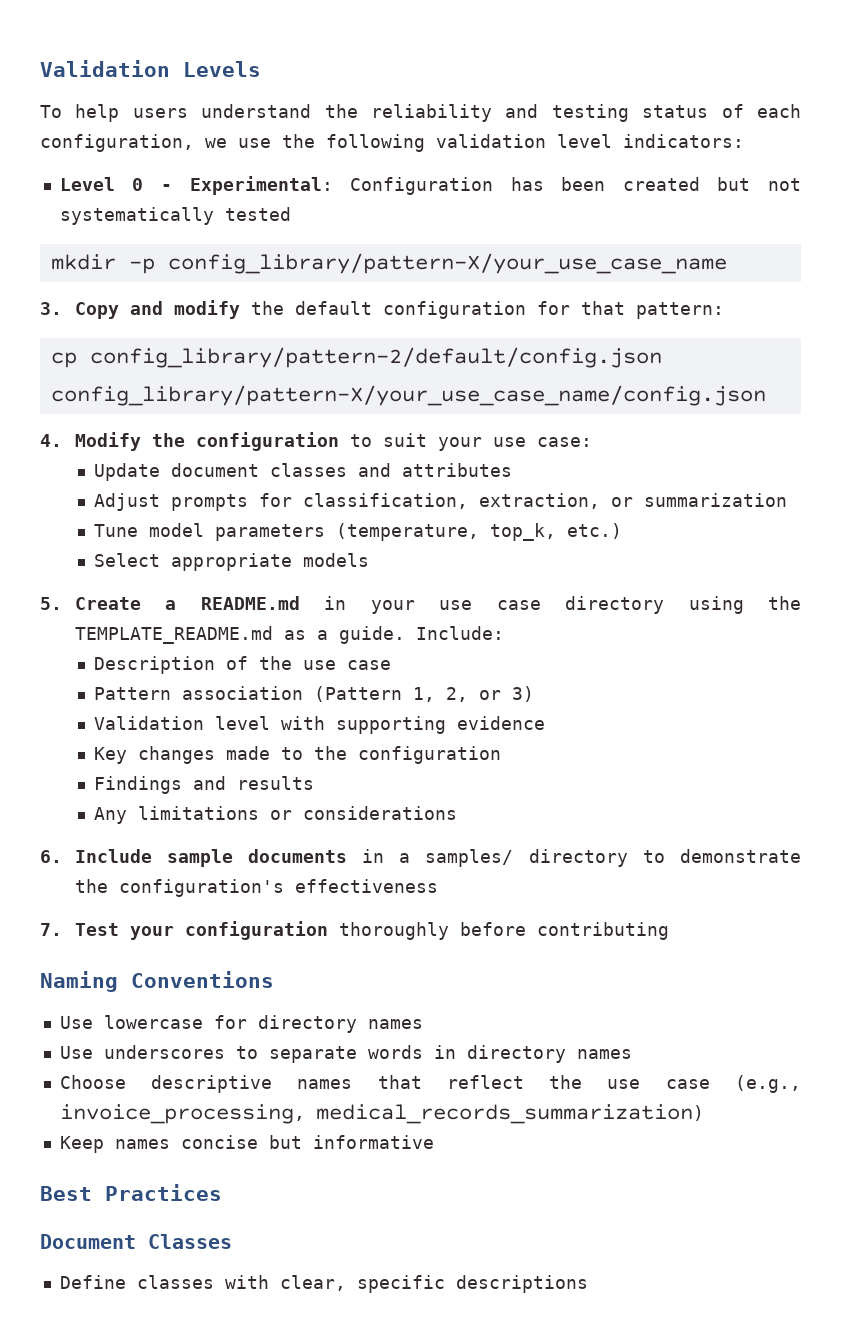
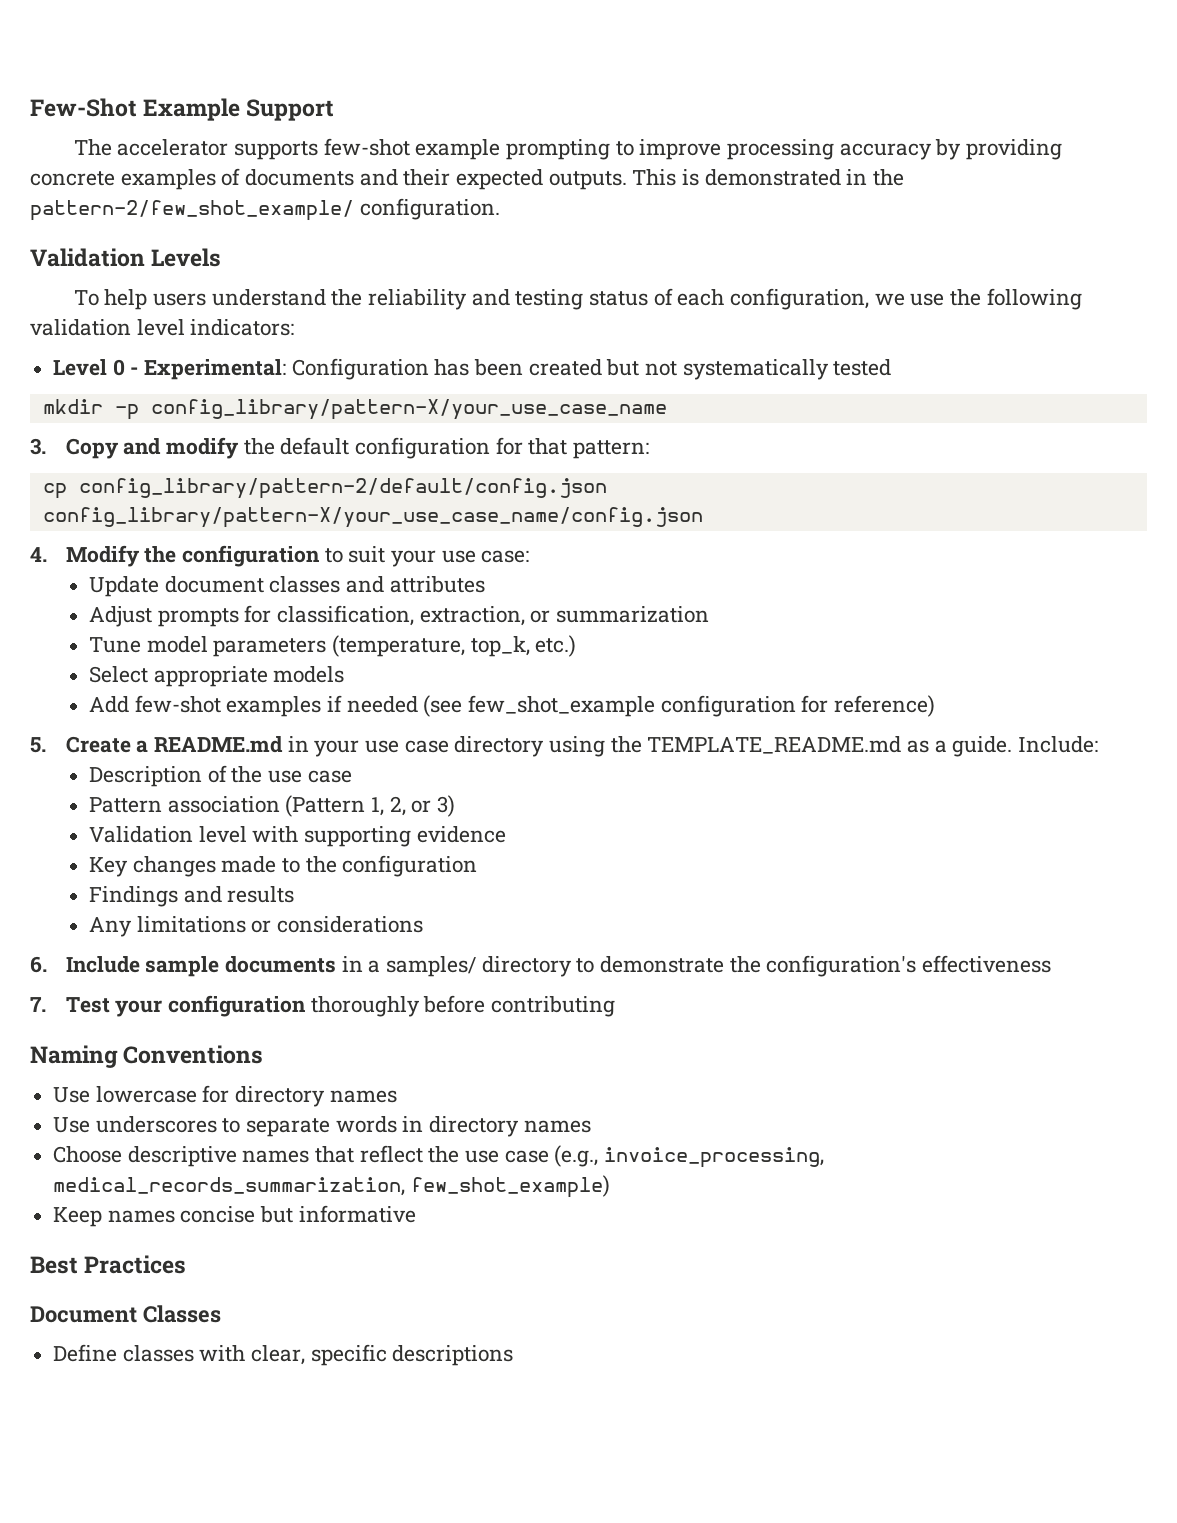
+ Few-Shot Example Support
+ The accelerator supports few-shot example prompting to improve processing accuracy by providing concrete examples of documents and their expected outputs. This is demonstrated in the pattern-2/few_shot_example/ configuration.
+ Add few-shot examples if needed (see few_shot_example configuration for reference)
- Choose descriptive names that reflect the use case (e.g., invoice_processing, medical_records_summarization)
+ Choose descriptive names that reflect the use case (e.g., invoice_processing, medical_records_summarization, few_shot_example)

